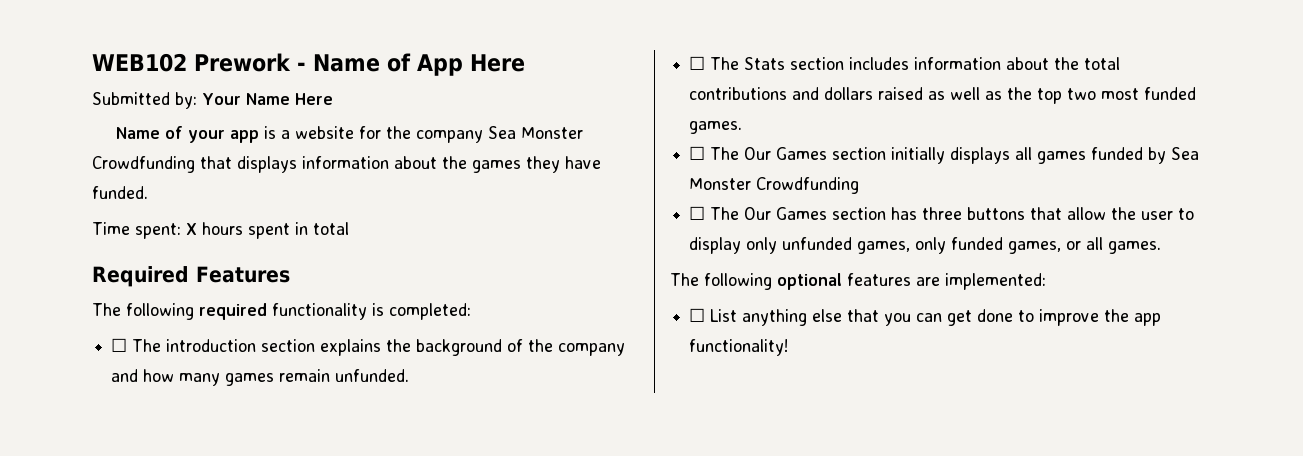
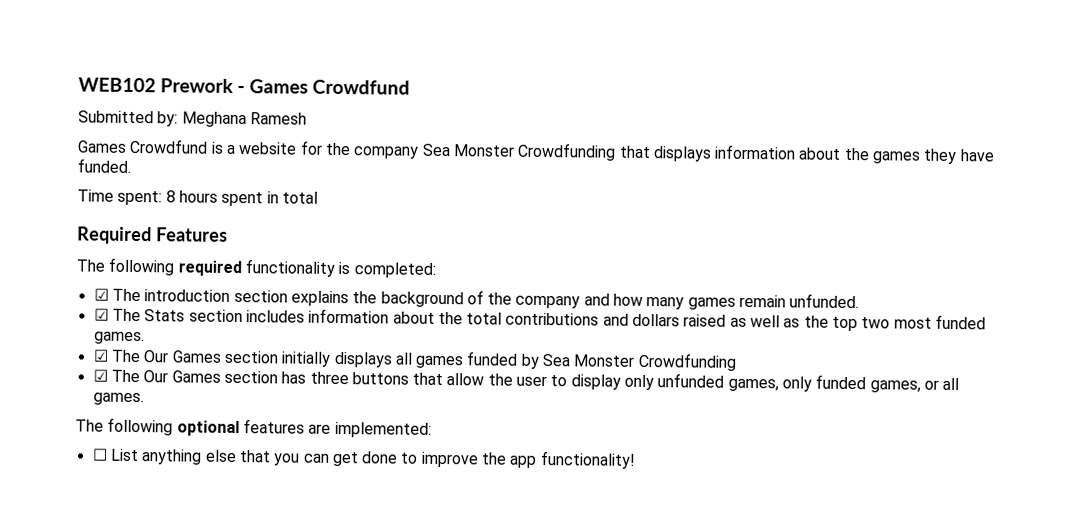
- WEB102 Prework - Name of App Here
- Submitted by: Your Name Here
- Name of your app is a website for the company Sea Monster Crowdfunding that displays information about the games they have funded.
+ WEB102 Prework - Games Crowdfund
+ Submitted by: Meghana Ramesh
+ Games Crowdfund is a website for the company Sea Monster Crowdfunding that displays information about the games they have funded.
- Time spent: X hours spent in total
+ Time spent: 8 hours spent in total
- ☐ The introduction section explains the background of the company and how many games remain unfunded.
+ ☑ The introduction section explains the background of the company and how many games remain unfunded.
- ☐ The Stats section includes information about the total contributions and dollars raised as well as the top two most funded games.
+ ☑ The Stats section includes information about the total contributions and dollars raised as well as the top two most funded games.
- ☐ The Our Games section initially displays all games funded by Sea Monster Crowdfunding
+ ☑ The Our Games section initially displays all games funded by Sea Monster Crowdfunding
- ☐ The Our Games section has three buttons that allow the user to display only unfunded games, only funded games, or all games.
+ ☑ The Our Games section has three buttons that allow the user to display only unfunded games, only funded games, or all games.

